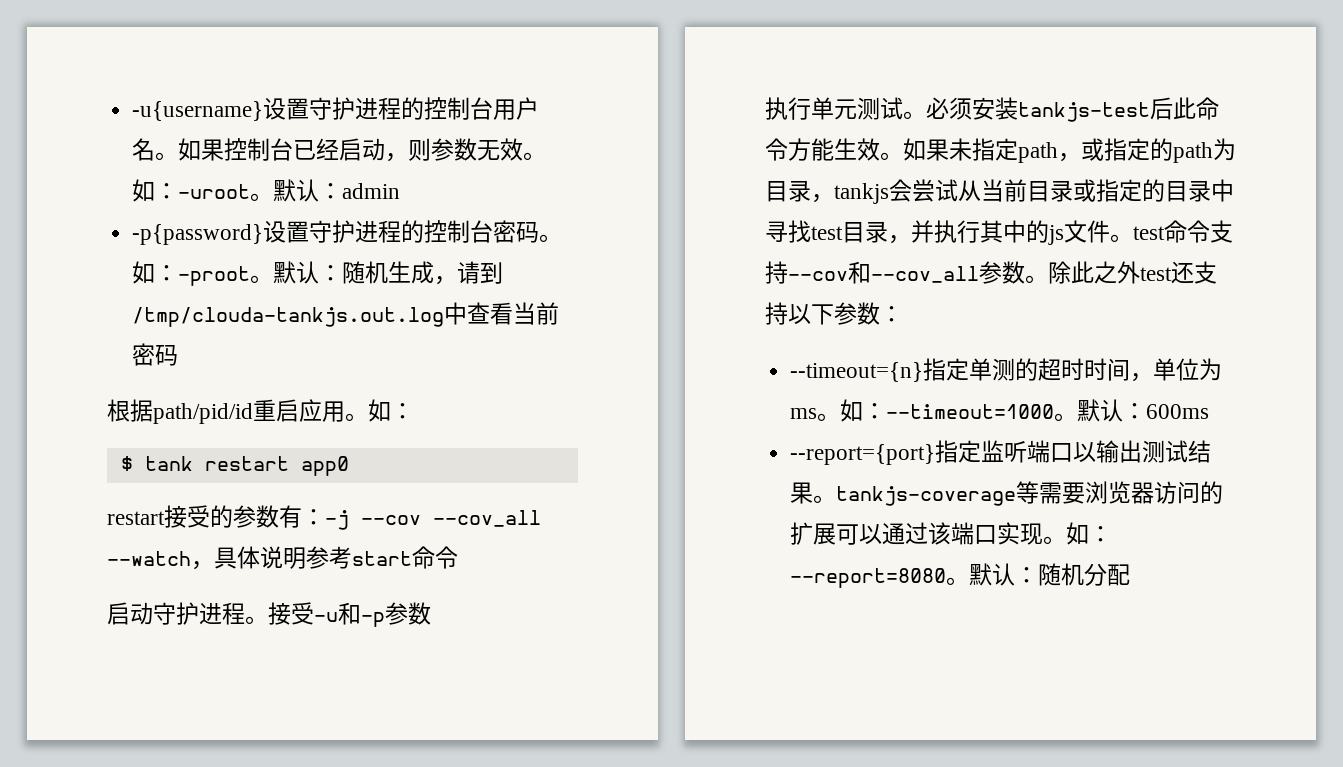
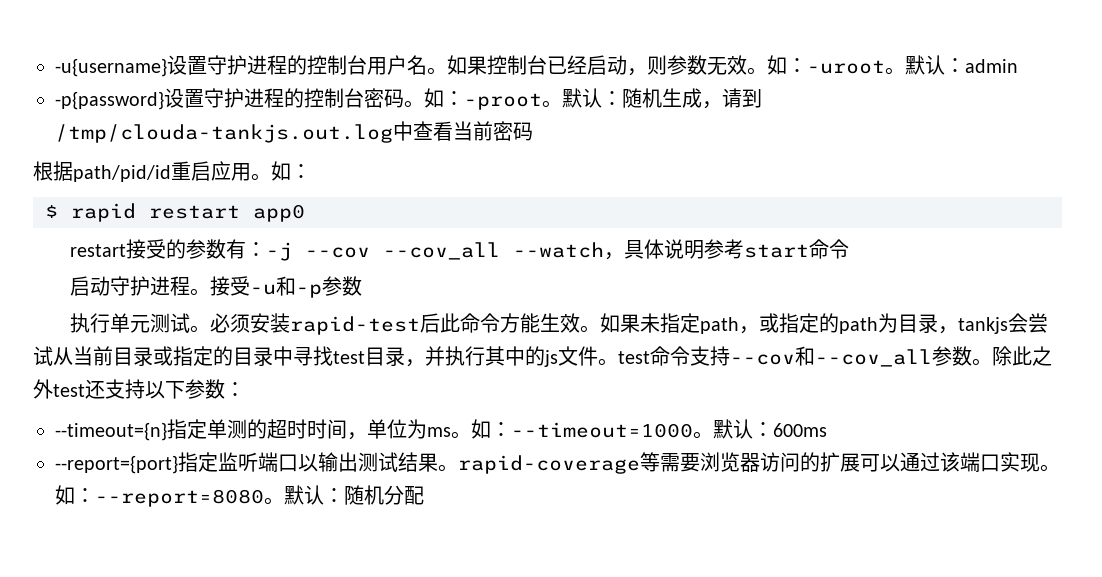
- $ tank restart app0
+ $ rapid restart app0
- 必须安装tankjs-test后此命令方能生效。
+ 必须安装rapid-test后此命令方能生效。
- --report={port}指定监听端口以输出测试结果。tankjs-coverage等需要浏览器访问的扩展可以通过该端口实现。
+ --report={port}指定监听端口以输出测试结果。rapid-coverage等需要浏览器访问的扩展可以通过该端口实现。

